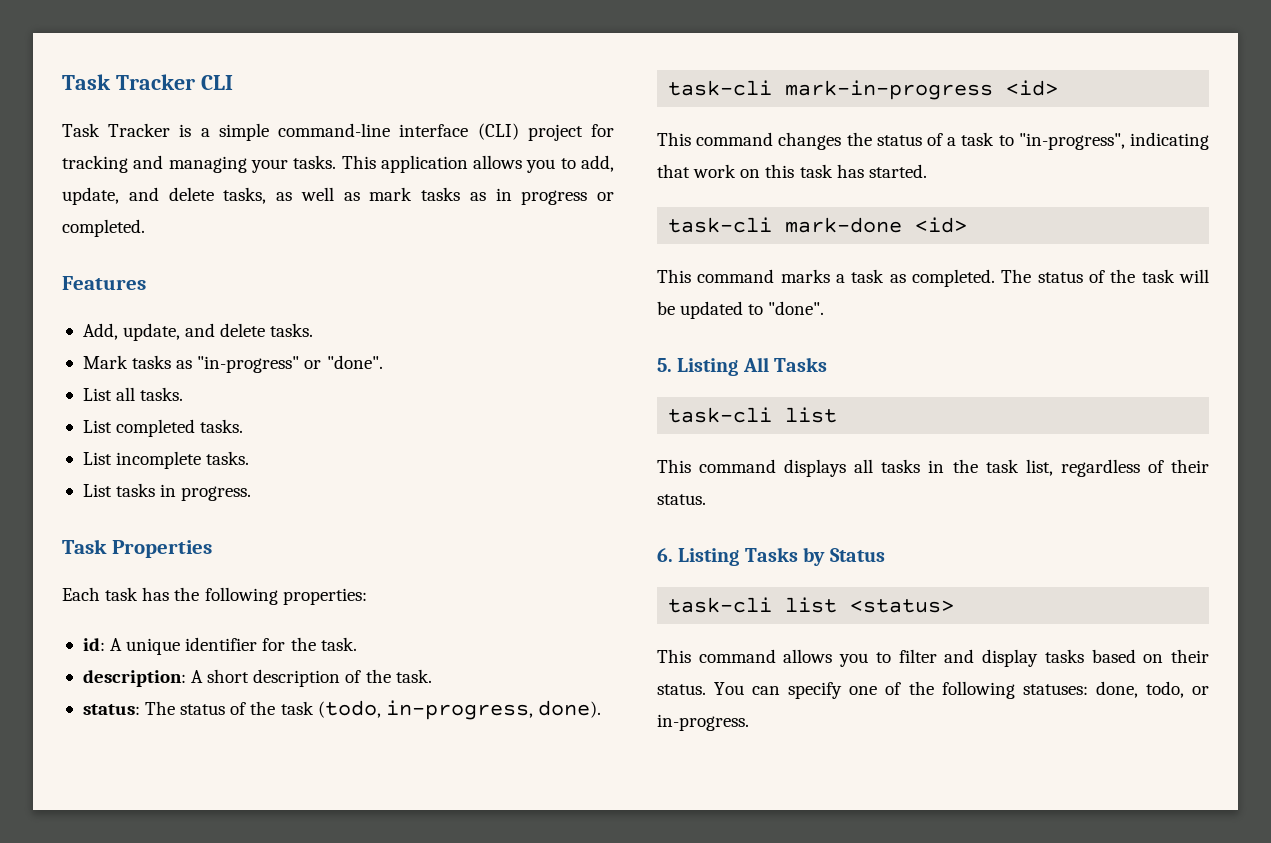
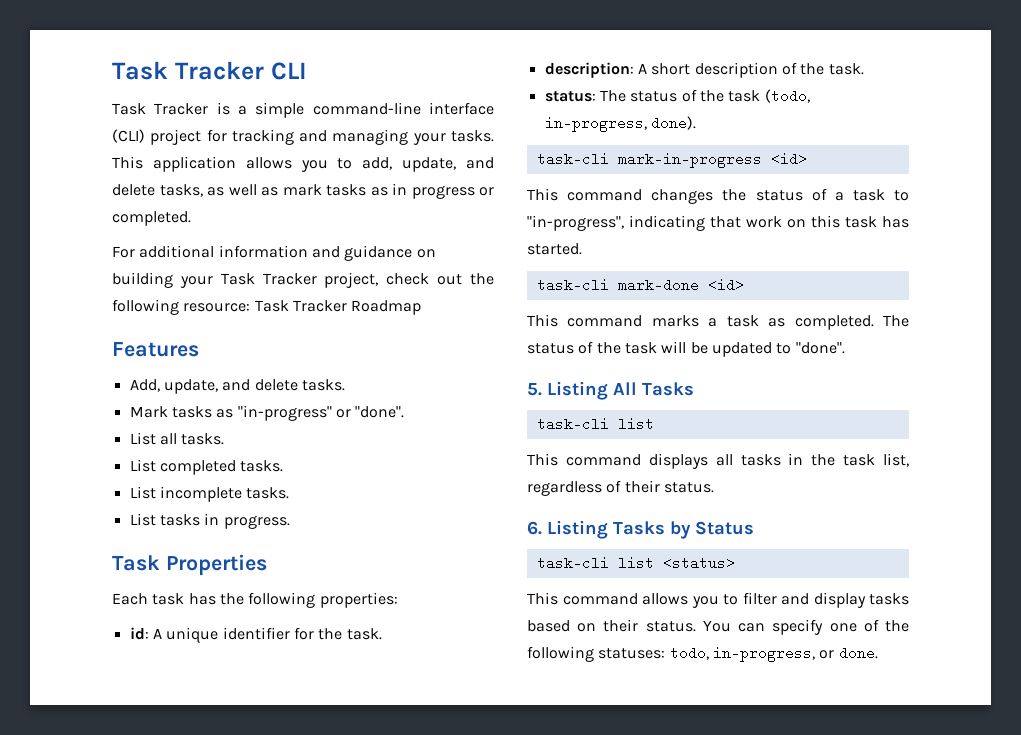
+ For additional information and guidance on building your Task Tracker project, check out the following resource: Task Tracker Roadmap
- You can specify one of the following statuses: done, todo, or in-progress.
+ You can specify one of the following statuses: todo, in-progress, or done.

